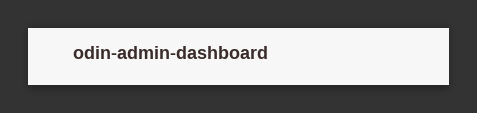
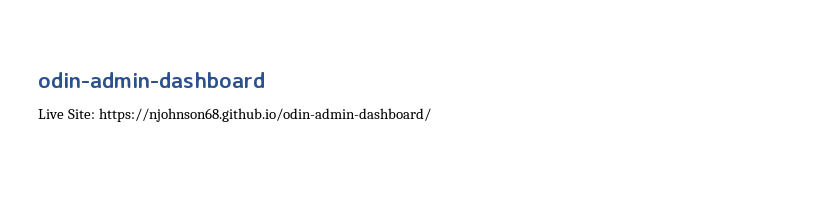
+ Live Site: https://njohnson68.github.io/odin-admin-dashboard/

